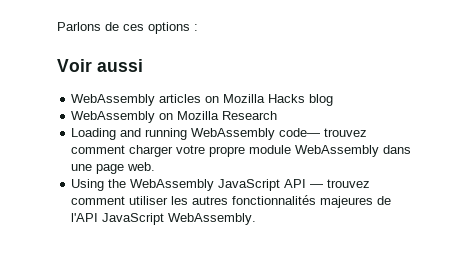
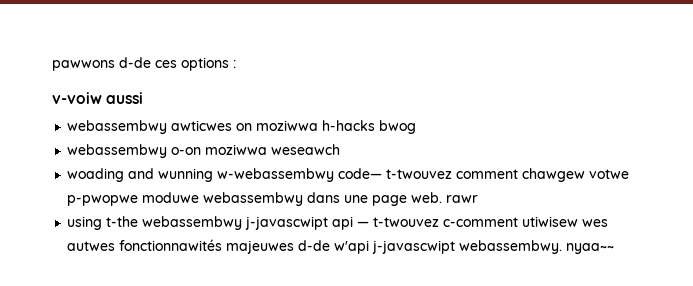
- Parlons de ces options :
+ pawwons d-de ces options :
- Voir aussi
+ v-voiw aussi
- WebAssembly articles on Mozilla Hacks blog
- WebAssembly on Mozilla Research
- Loading and running WebAssembly code— trouvez comment charger votre propre module WebAssembly dans une page web.
- Using the WebAssembly JavaScript API — trouvez comment utiliser les autres fonctionnalités majeures de l'API JavaScript WebAssembly.
+ webassembwy awticwes on moziwwa h-hacks bwog
+ webassembwy o-on moziwwa weseawch
+ woading and wunning w-webassembwy code— t-twouvez comment chawgew votwe p-pwopwe moduwe webassembwy dans une page web. rawr
+ using t-the webassembwy j-javascwipt api — t-twouvez c-comment utiwisew wes autwes fonctionnawités majeuwes d-de w'api j-javascwipt webassembwy. nyaa~~

